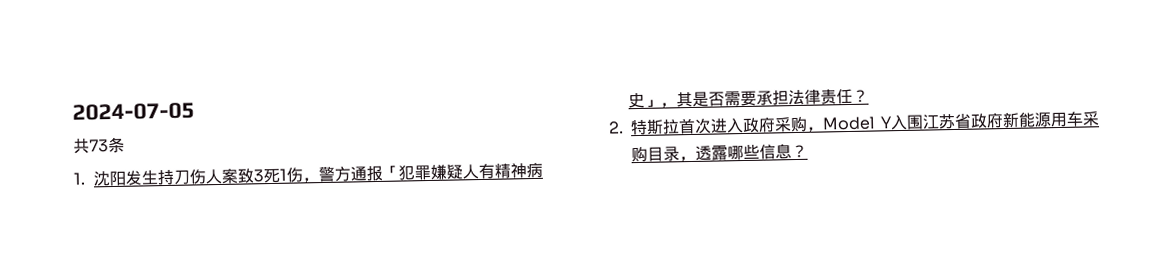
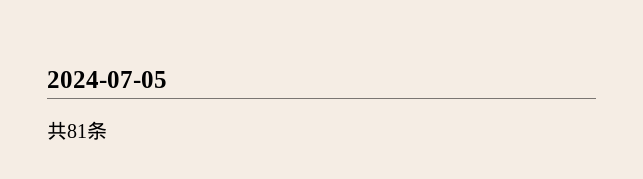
- 共73条
+ 共81条
- 1.沈阳发生持刀伤人案致3死1伤，警方通报「犯罪嫌疑人有精神病史」，其是否需要承担法律责任？
- 2.特斯拉首次进入政府采购，Model Y入围江苏省政府新能源用车采购目录，透露哪些信息？

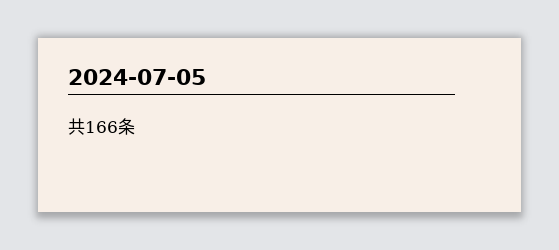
- 共81条
+ 共166条

